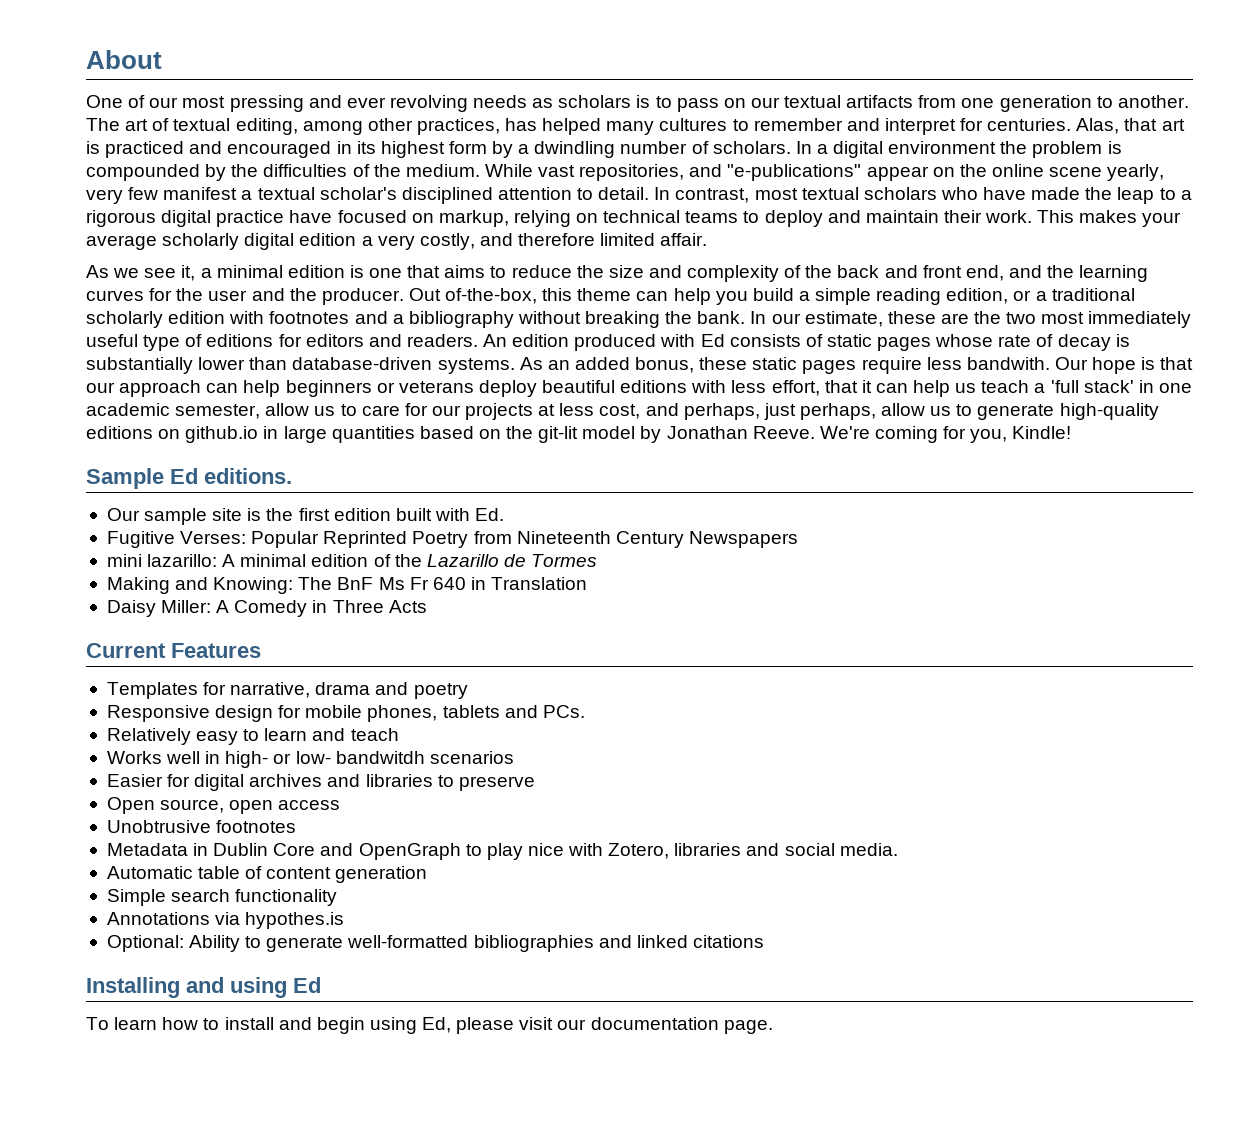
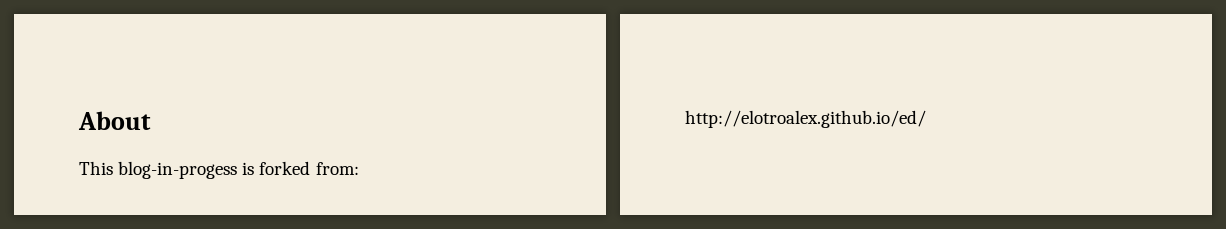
- One of our most pressing and ever revolving needs as scholars is to pass on our textual artifacts from one generation to another. The art of textual editing, among other practices, has helped many cultures to remember and interpret for centuries. Alas, that art is practiced and encouraged in its highest form by a dwindling number of scholars. In a digital environment the problem is compounded by the difficulties of the medium. While vast repositories, and "e-publications" appear on the online scene yearly, very few manifest a textual scholar's disciplined attention to detail. In contrast, most textual scholars who have made the leap to a rigorous digital practice have focused on markup, relying on technical teams to deploy and maintain their work. This makes your average scholarly digital edition a very costly, and therefore limited affair.
- As we see it, a minimal edition is one that aims to reduce the size and complexity of the back and front end, and the learning curves for the user and the producer. Out of-the-box, this theme can help you build a simple reading edition, or a traditional scholarly edition with footnotes and a bibliography without breaking the bank. In our estimate, these are the two most immediately useful type of editions for editors and readers. An edition produced with Ed consists of static pages whose rate of decay is substantially lower than database-driven systems. As an added bonus, these static pages require less bandwith. Our hope is that our approach can help beginners or veterans deploy beautiful editions with less effort, that it can help us teach a 'full stack' in one academic semester, allow us to care for our projects at less cost, and perhaps, just perhaps, allow us to generate high-quality editions on github.io in large quantities based on the git-lit model by Jonathan Reeve. We're coming for you, Kindle!
- Sample Ed editions.
- Our sample site is the first edition built with Ed.
- Fugitive Verses: Popular Reprinted Poetry from Nineteenth Century Newspapers
- mini lazarillo: A minimal edition of the Lazarillo de Tormes
- Making and Knowing: The BnF Ms Fr 640 in Translation
- Daisy Miller: A Comedy in Three Acts
- Current Features
- Templates for narrative, drama and poetry
- Responsive design for mobile phones, tablets and PCs.
- Relatively easy to learn and teach
- Works well in high- or low- bandwitdh scenarios
- Easier for digital archives and libraries to preserve
- Open source, open access
- Unobtrusive footnotes
- Metadata in Dublin Core and OpenGraph to play nice with Zotero, libraries and social media.
- Automatic table of content generation
- Simple search functionality
- Annotations via hypothes.is
- Optional: Ability to generate well-formatted bibliographies and linked citations
- Installing and using Ed
- To learn how to install and begin using Ed, please visit our documentation page.
+ This blog-in-progess is forked from: http://elotroalex.github.io/ed/

